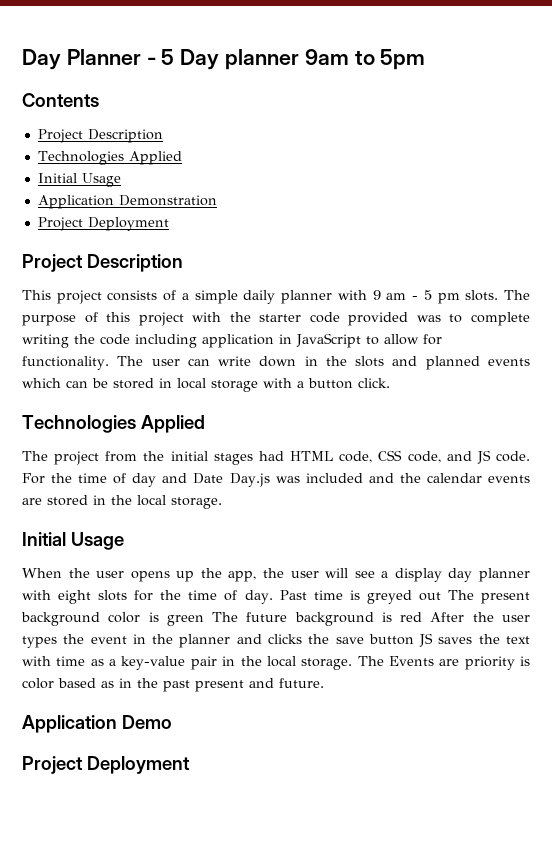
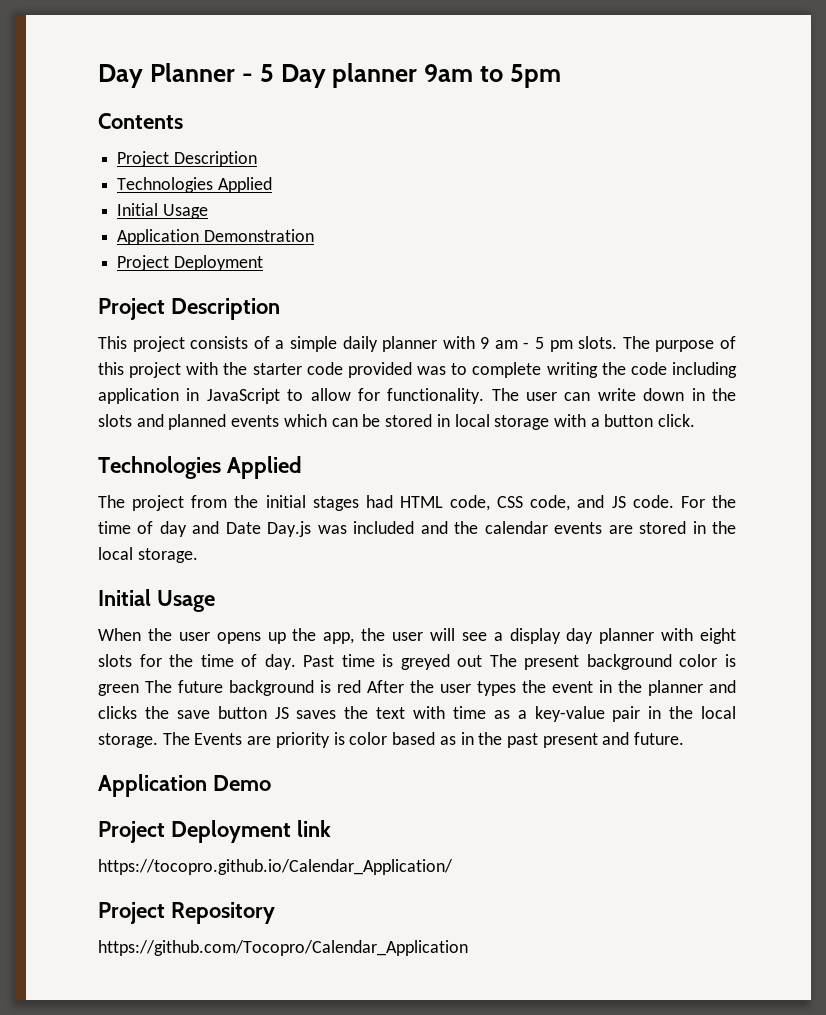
  Application Demo
- Project Deployment
+ Project Deployment link
+ https://tocopro.github.io/Calendar_Application/
+ Project Repository
+ https://github.com/Tocopro/Calendar_Application

